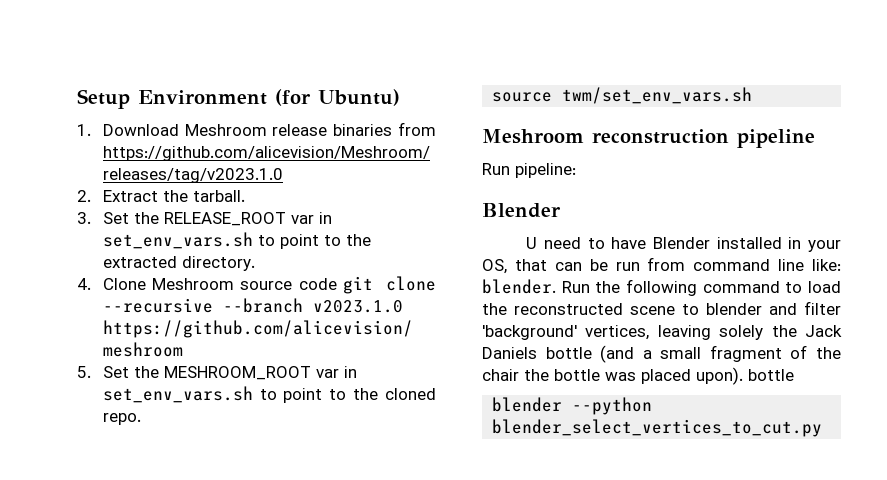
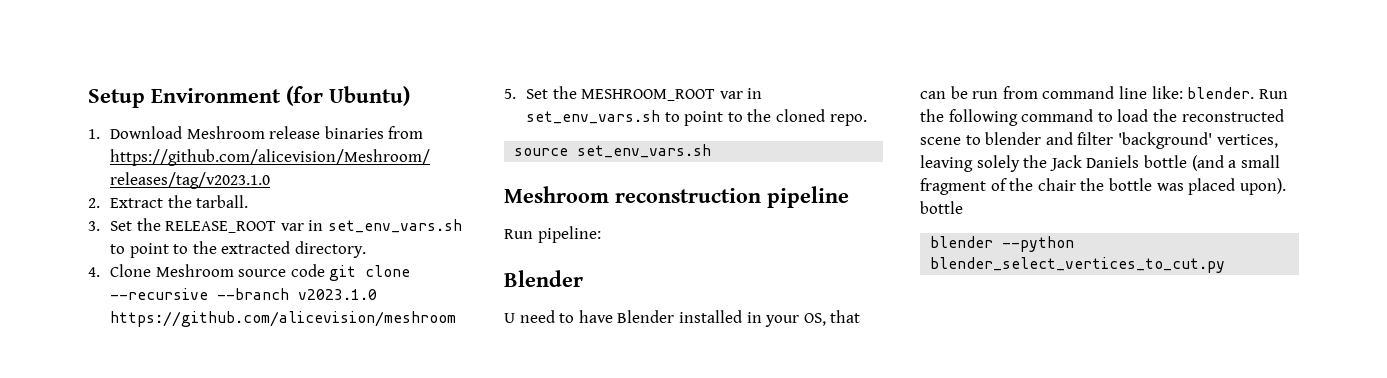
- source twm/set_env_vars.sh
+ source set_env_vars.sh

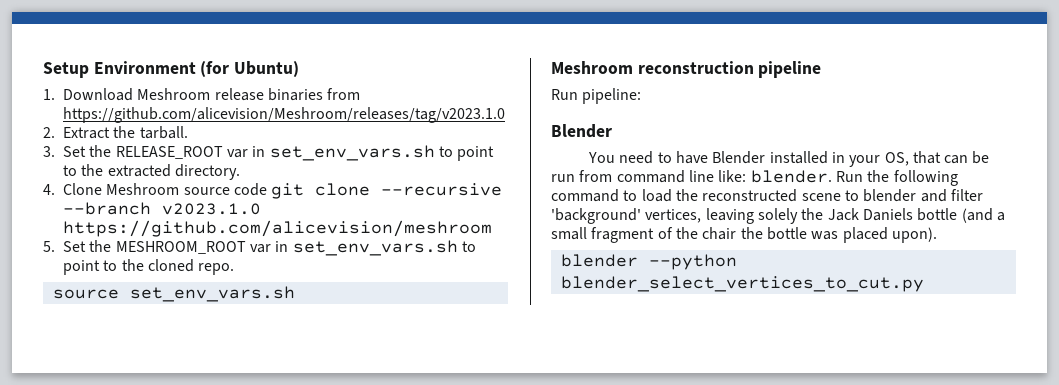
- U need to have Blender installed in your OS, that can be run from command line like: blender.
+ You need to have Blender installed in your OS, that can be run from command line like: blender.
- Run the following command to load the reconstructed scene to blender and filter 'background' vertices, leaving solely the Jack Daniels bottle (and a small fragment of the chair the bottle was placed upon). bottle
+ Run the following command to load the reconstructed scene to blender and filter 'background' vertices, leaving solely the Jack Daniels bottle (and a small fragment of the chair the bottle was placed upon).

